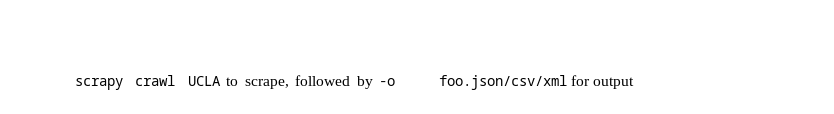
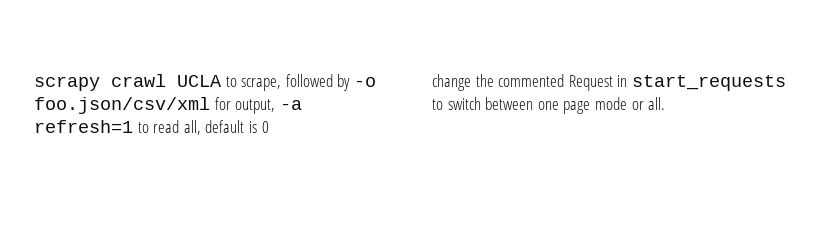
- scrapy crawl UCLA to scrape, followed by -o foo.json/csv/xml for output
+ scrapy crawl UCLA to scrape, followed by -o foo.json/csv/xml for output, -a refresh=1 to read all, default is 0
+ change the commented Request in start_requests to switch between one page mode or all.

